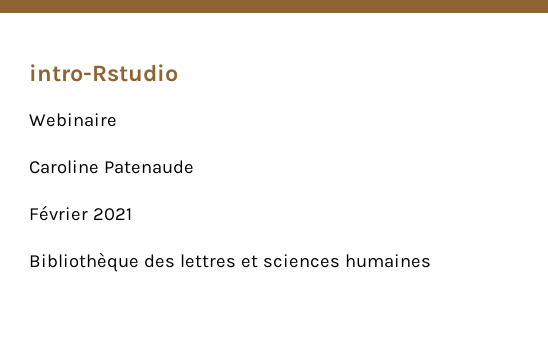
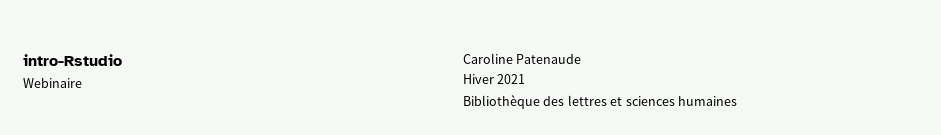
- Février 2021
+ Hiver 2021

